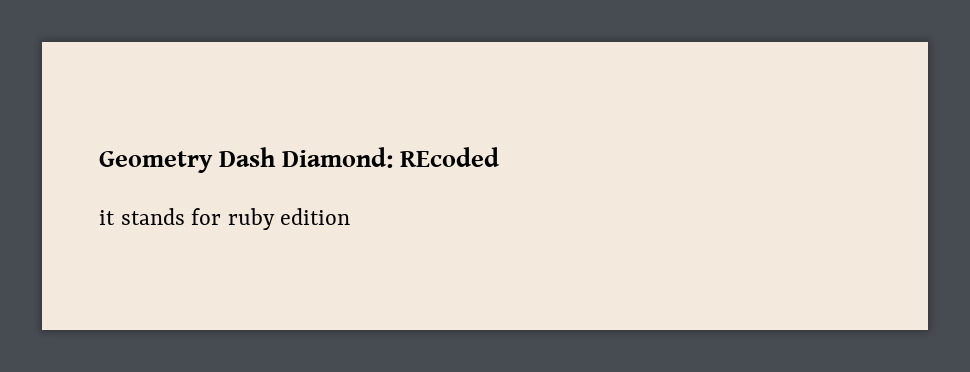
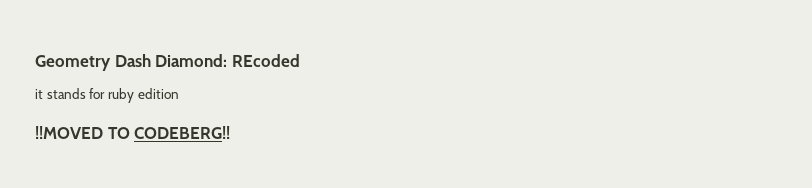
+ !!MOVED TO CODEBERG!!

